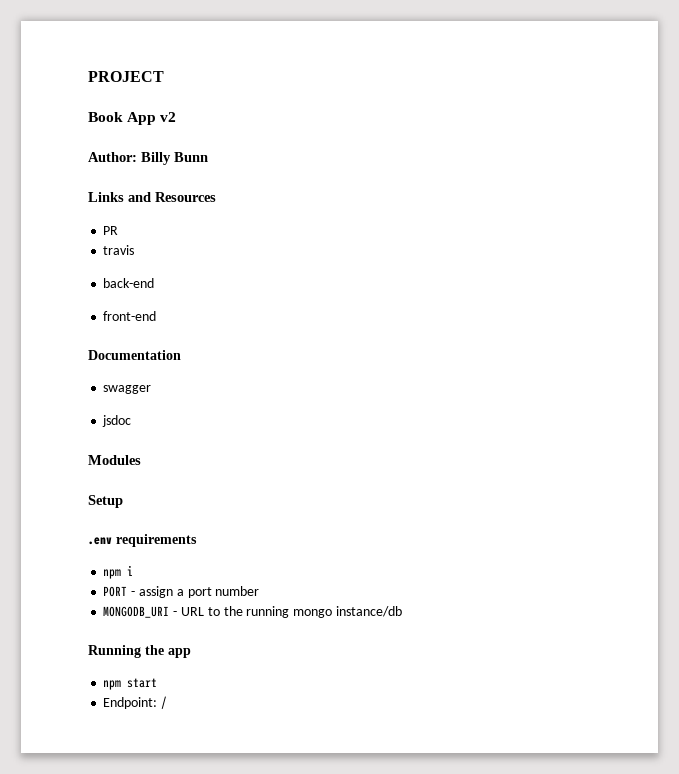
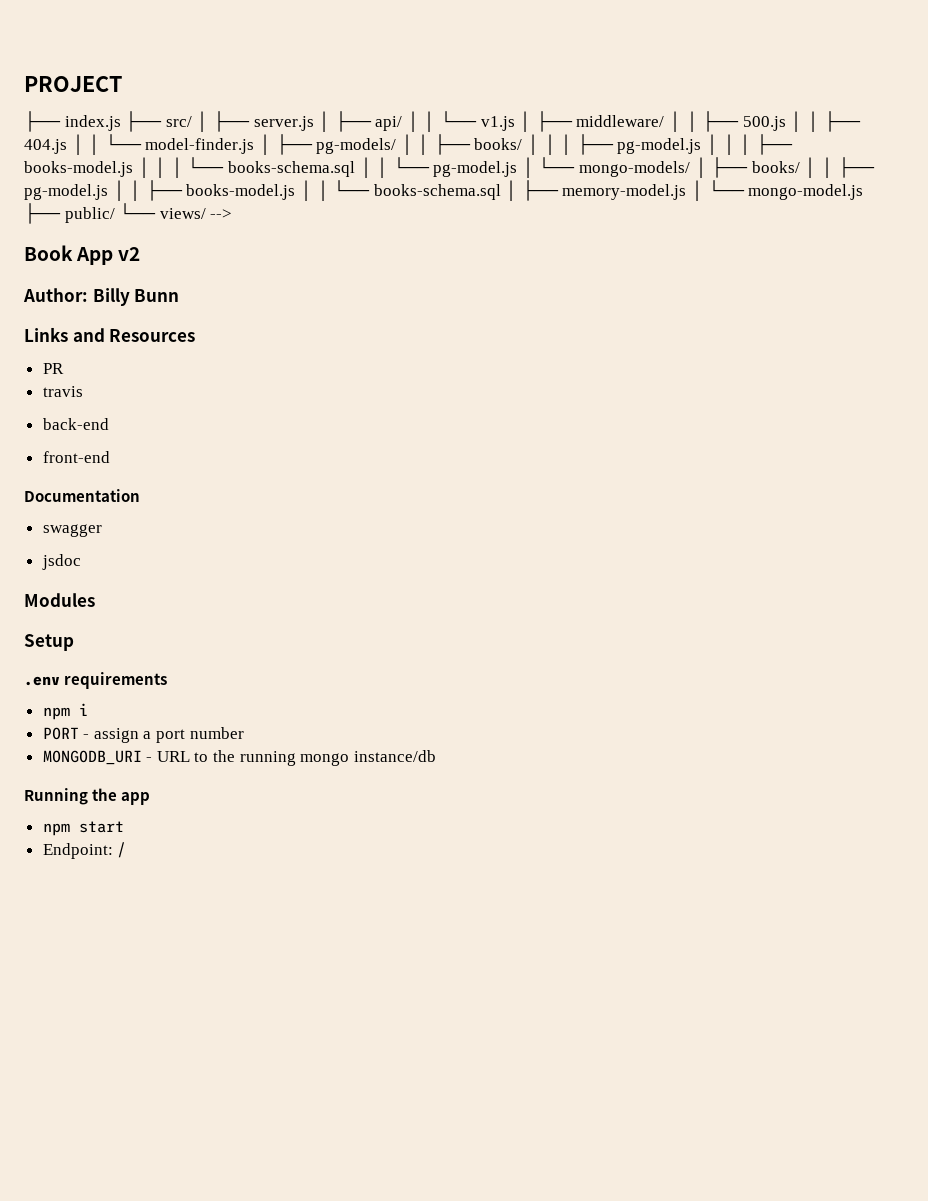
+ ├── index.js ├── src/ │ ├── server.js │ ├── api/ │ │ └── v1.js │ ├── middleware/ │ │ ├── 500.js │ │ ├── 404.js │ │ └── model-finder.js │ ├── pg-models/ │ │ ├── books/ │ │ │ ├── pg-model.js │ │ │ ├── books-model.js │ │ │ └── books-schema.sql │ │ └── pg-model.js │ └── mongo-models/ │ ├── books/ │ │ ├── pg-model.js │ │ ├── books-model.js │ │ └── books-schema.sql │ ├── memory-model.js │ └── mongo-model.js ├── public/ └── views/ -->

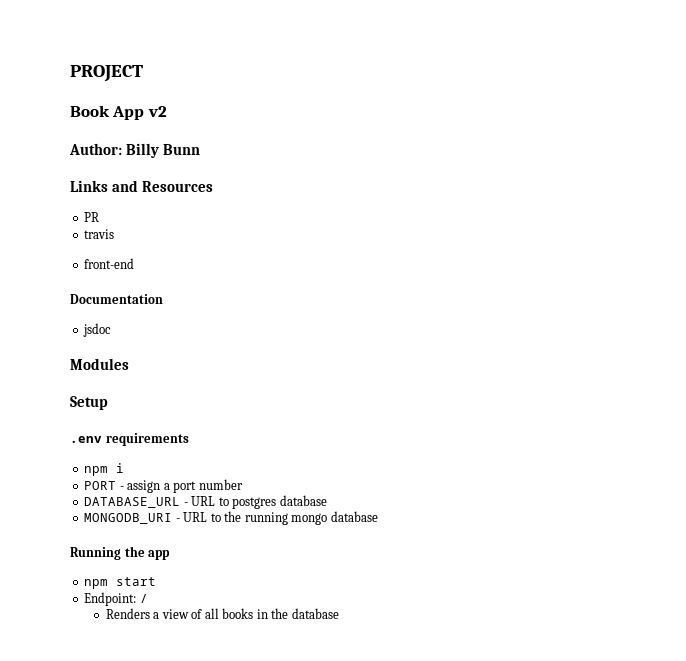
- ├── index.js ├── src/ │ ├── server.js │ ├── api/ │ │ └── v1.js │ ├── middleware/ │ │ ├── 500.js │ │ ├── 404.js │ │ └── model-finder.js │ ├── pg-models/ │ │ ├── books/ │ │ │ ├── pg-model.js │ │ │ ├── books-model.js │ │ │ └── books-schema.sql │ │ └── pg-model.js │ └── mongo-models/ │ ├── books/ │ │ ├── pg-model.js │ │ ├── books-model.js │ │ └── books-schema.sql │ ├── memory-model.js │ └── mongo-model.js ├── public/ └── views/ -->
- back-end
- swagger
+ DATABASE_URL - URL to postgres database
- MONGODB_URI - URL to the running mongo instance/db
+ MONGODB_URI - URL to the running mongo database
+ Renders a view of all books in the database

